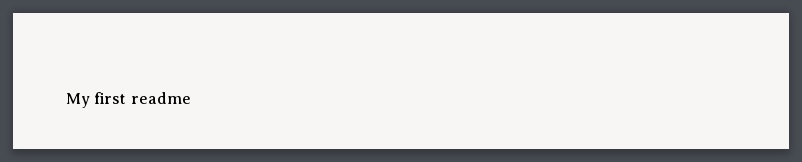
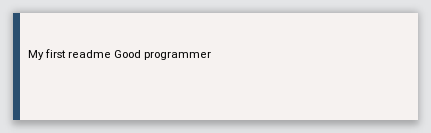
- My first readme
+ My first readme Good programmer

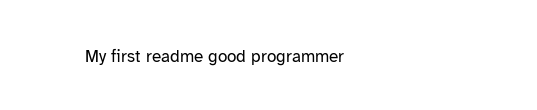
- My first readme Good programmer
+ My first readme good programmer

